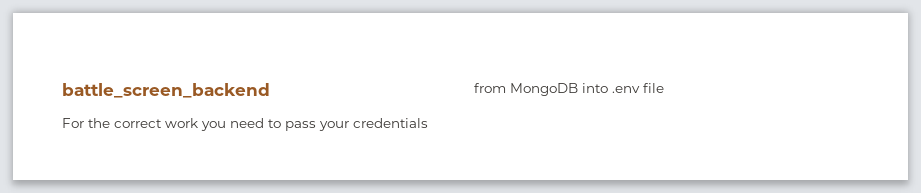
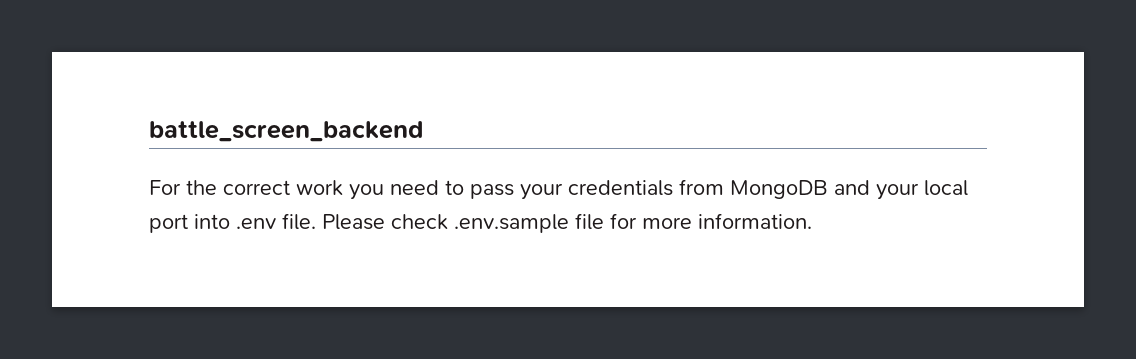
- For the correct work you need to pass your credentials from MongoDB into .env file
+ For the correct work you need to pass your credentials from MongoDB and your local port into .env file. Please check .env.sample file for more information.

